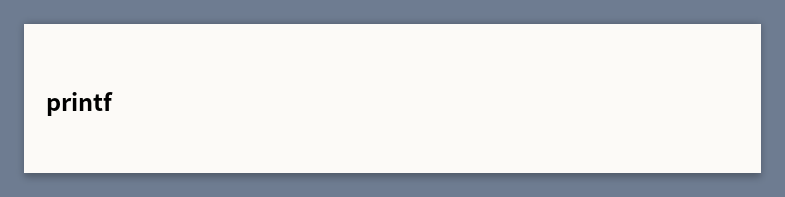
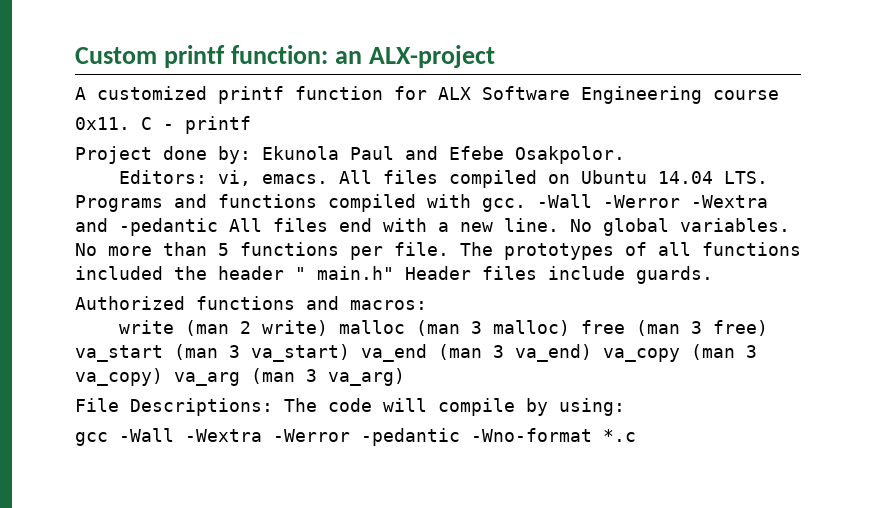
- printf
+ Custom printf function: an ALX-project
+ A customized printf function for ALX Software Engineering course
+ 0x11. C - printf
+ Project done by: Ekunola Paul and Efebe Osakpolor.
+ Editors: vi, emacs. All files compiled on Ubuntu 14.04 LTS. Programs and functions compiled with gcc. -Wall -Werror -Wextra and -pedantic All files end with a new line. No global variables. No more than 5 functions per file. The prototypes of all functions included the header " main.h" Header files include guards.
+ Authorized functions and macros:
+ write (man 2 write) malloc (man 3 malloc) free (man 3 free) va_start (man 3 va_start) va_end (man 3 va_end) va_copy (man 3 va_copy) va_arg (man 3 va_arg)
+ File Descriptions: The code will compile by using:
+ gcc -Wall -Wextra -Werror -pedantic -Wno-format *.c

